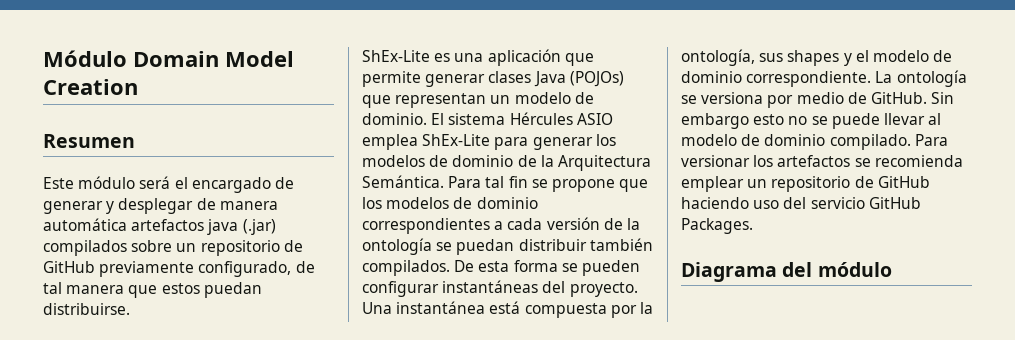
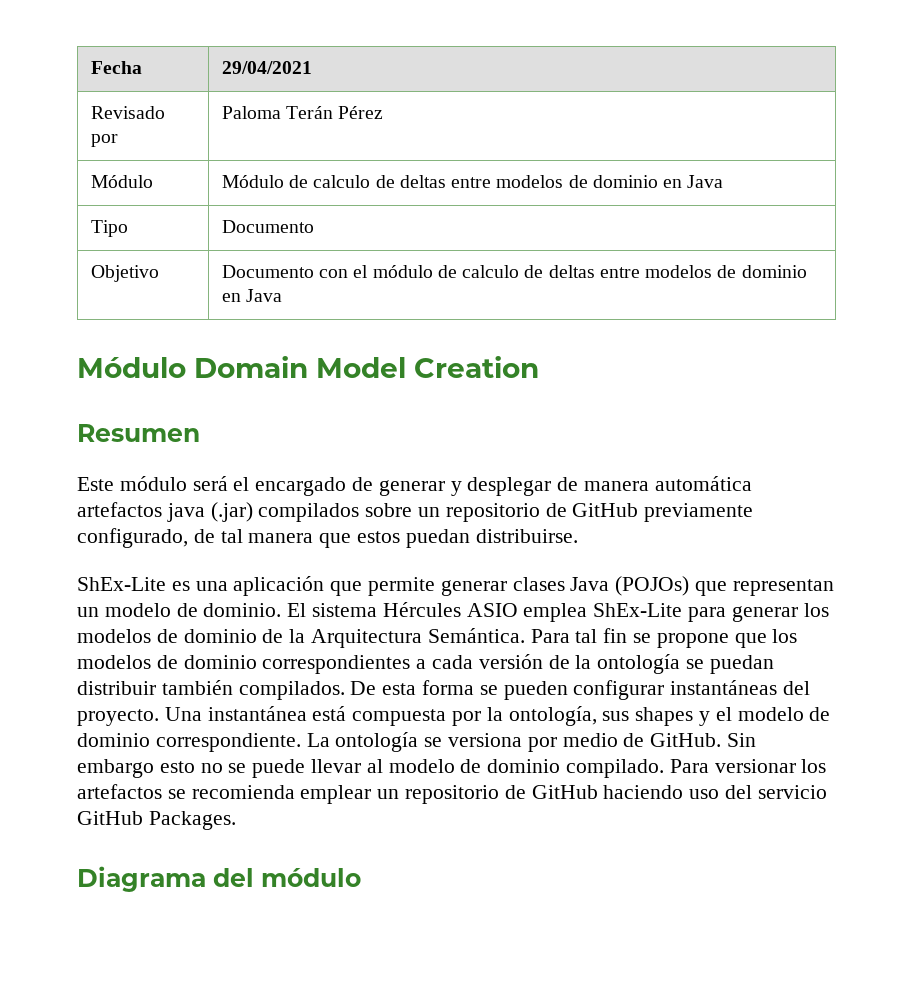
+ Fecha | 29/04/2021
+ Revisado por | Paloma Terán Pérez
+ Módulo | Módulo de calculo de deltas entre modelos de dominio en Java
+ Tipo | Documento
+ Objetivo | Documento con el módulo de calculo de deltas entre modelos de dominio en Java

